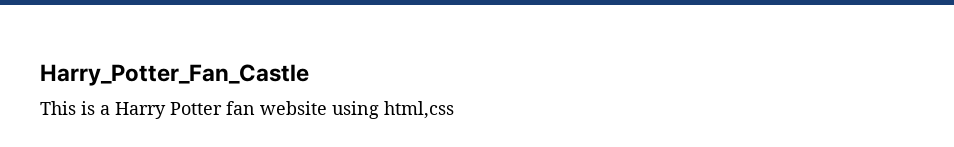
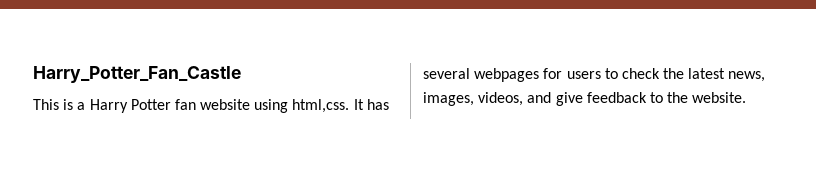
- This is a Harry Potter fan website using html,css
+ This is a Harry Potter fan website using html,css. It has several webpages for users to check the latest news, images, videos, and give feedback to the website.

